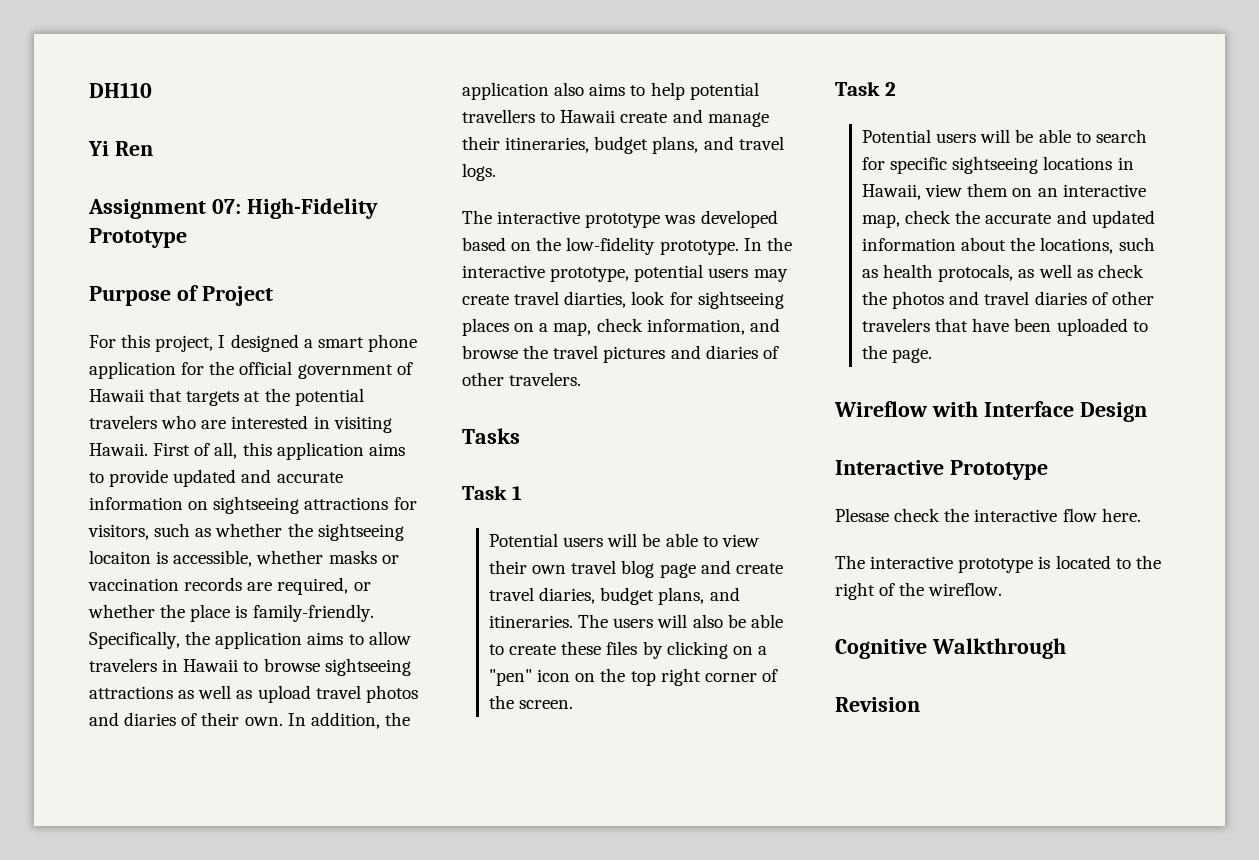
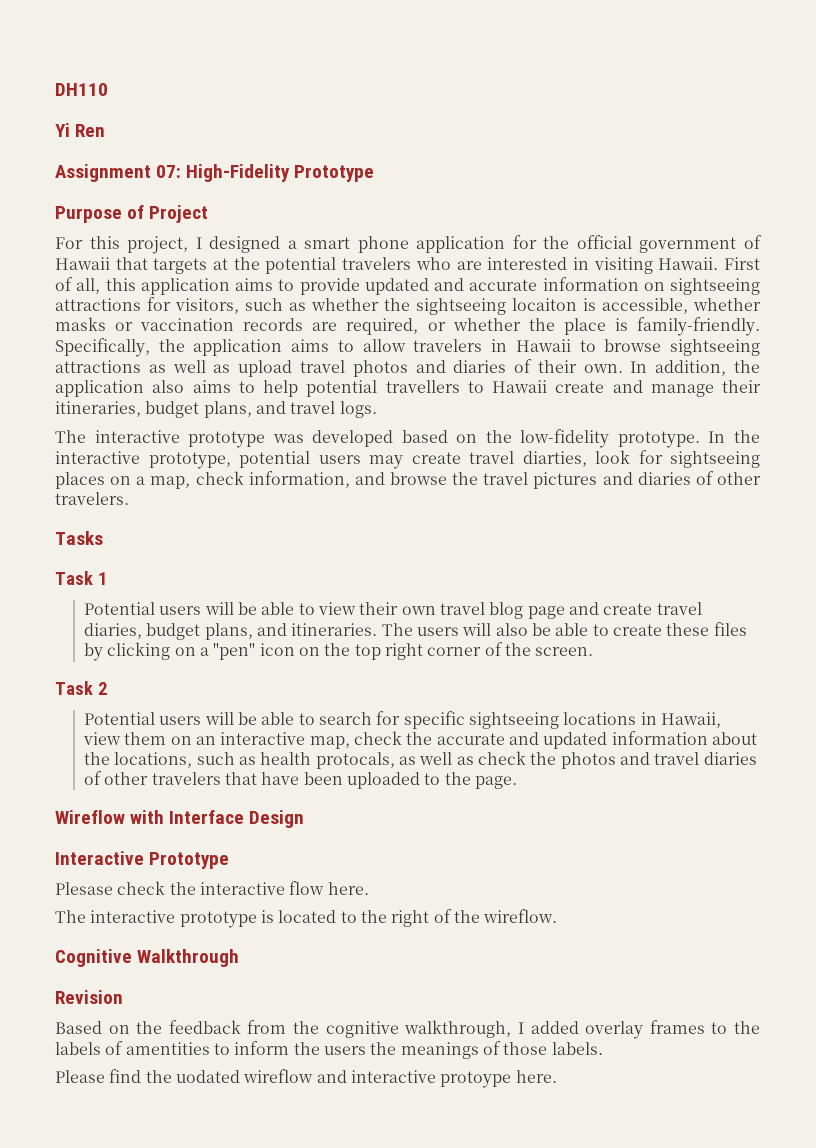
+ Based on the feedback from the cognitive walkthrough, I added overlay frames to the labels of amentities to inform the users the meanings of those labels.
+ Please find the uodated wireflow and interactive protoype here.

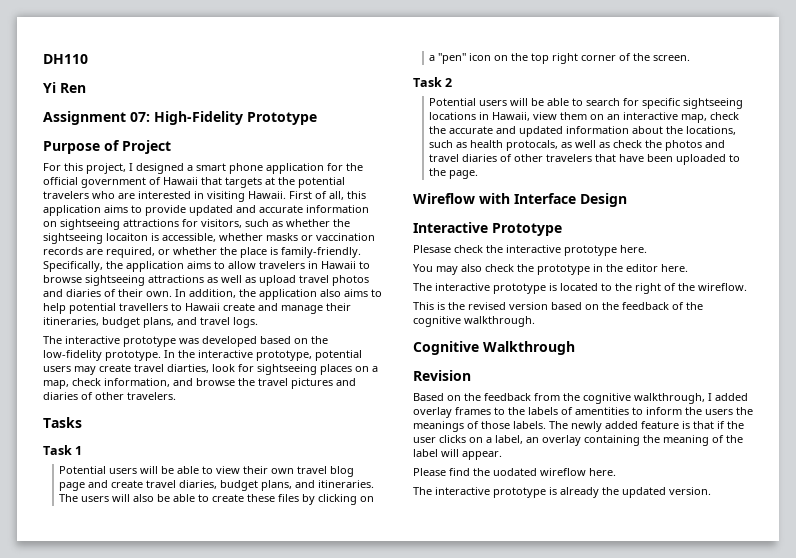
- Plesase check the interactive flow here.
+ Plesase check the interactive prototype here.
+ You may also check the prototype in the editor here.
+ This is the revised version based on the feedback of the cognitive walkthrough.
+ The newly added feature is that if the user clicks on a label, an overlay containing the meaning of the label will appear.
- Please find the uodated wireflow and interactive protoype here.
+ Please find the uodated wireflow here.
+ The interactive prototype is already the updated version.

